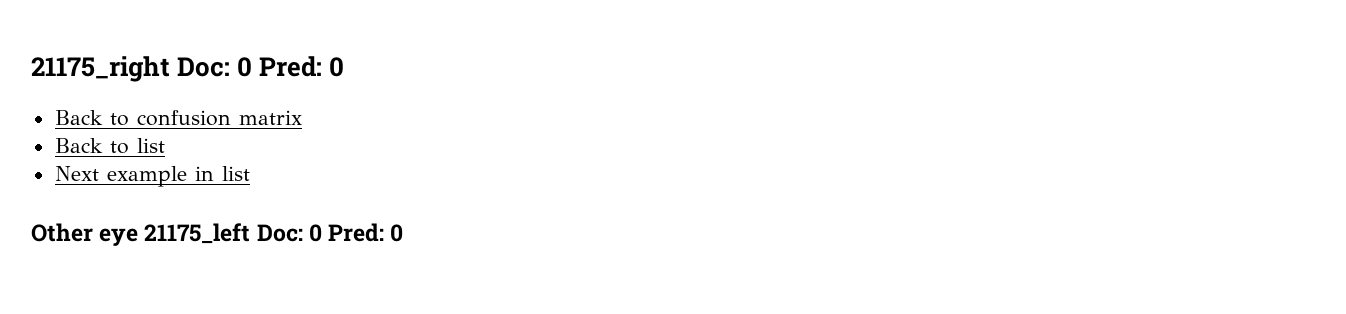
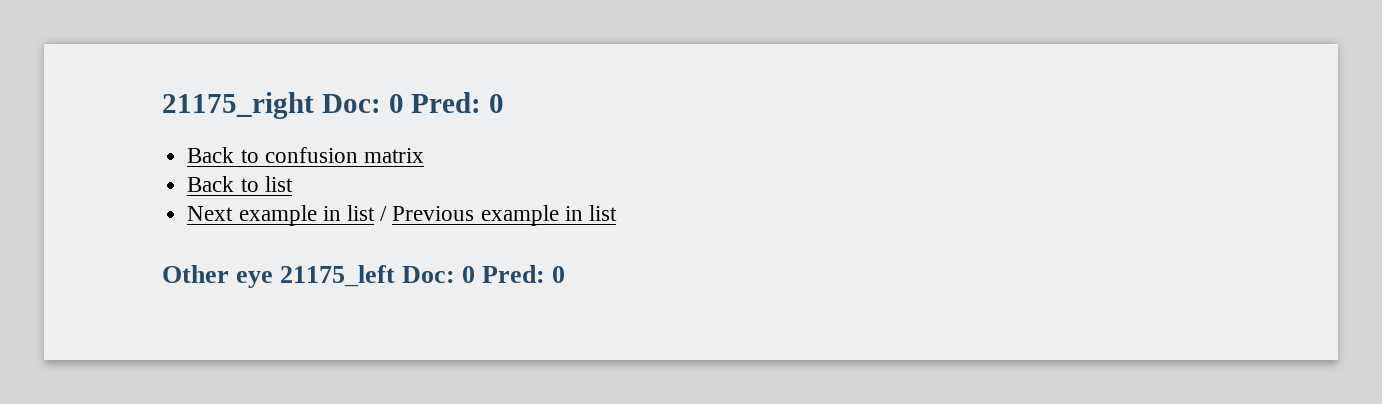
- Next example in list
+ Next example in list / Previous example in list

